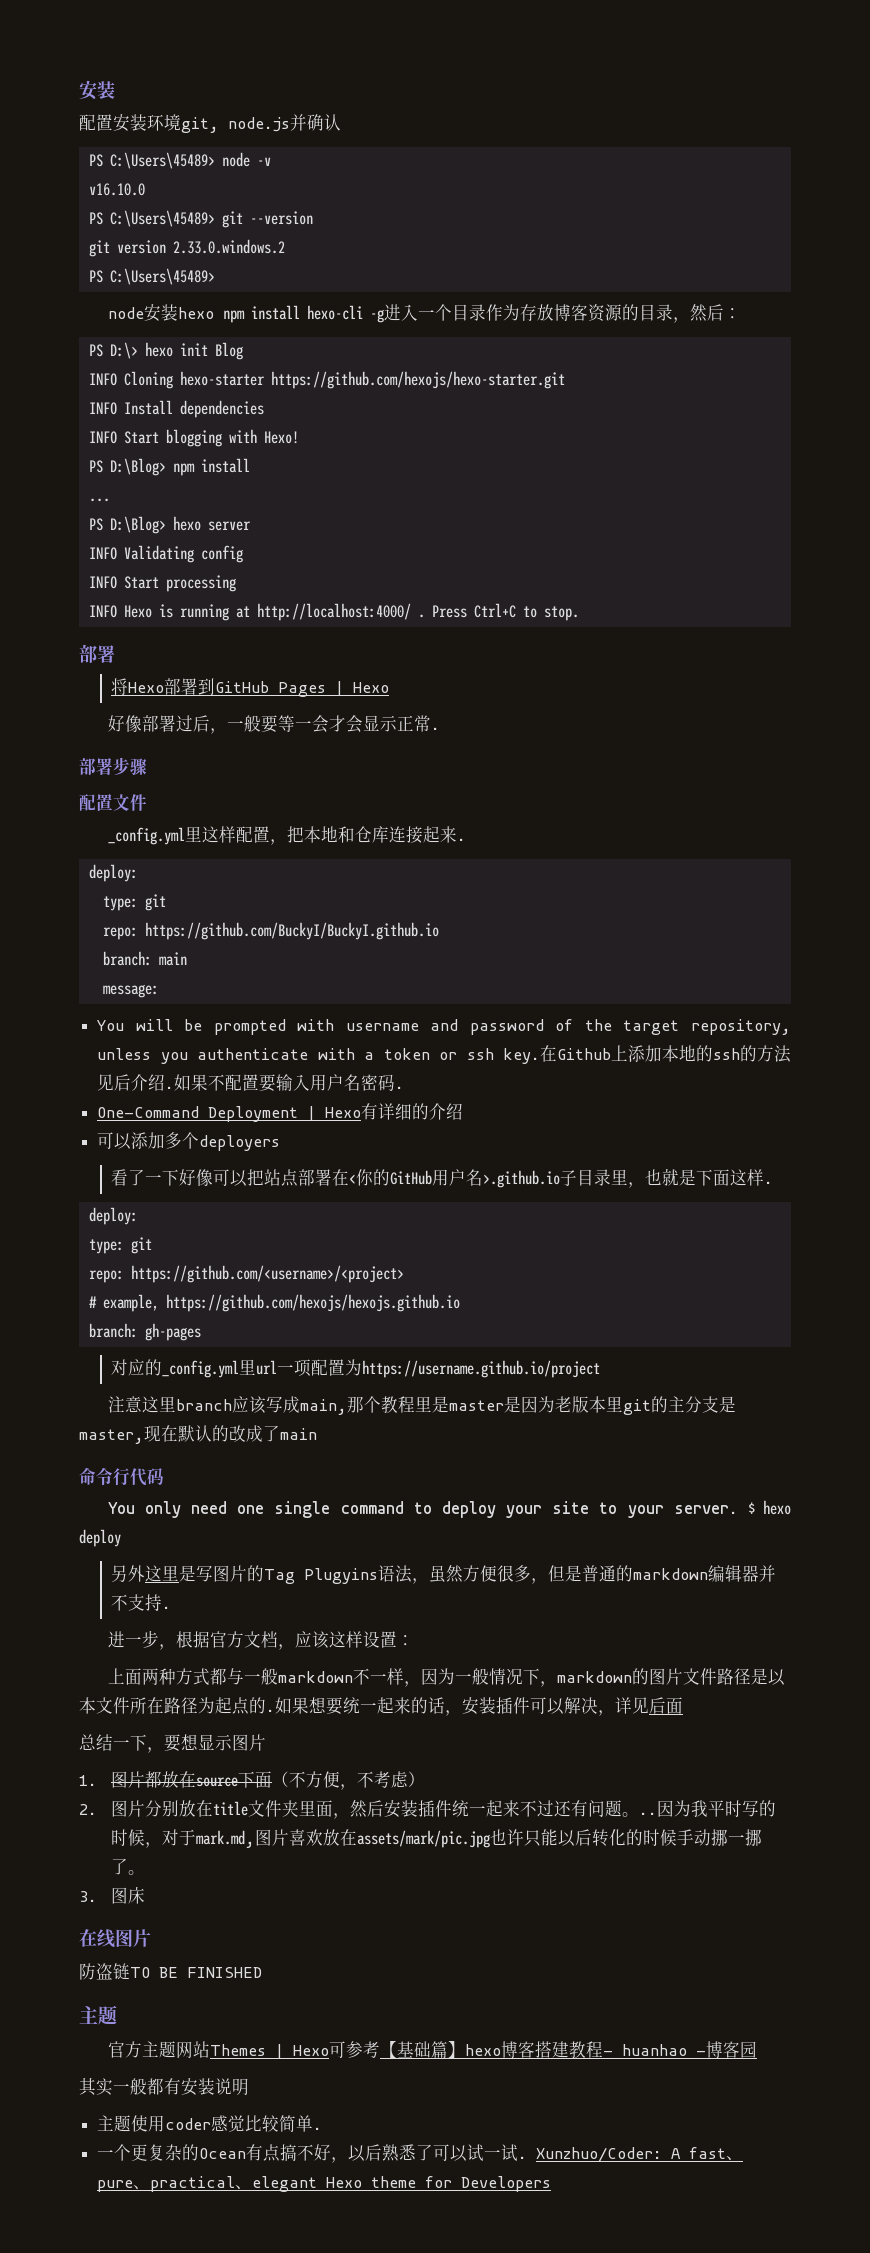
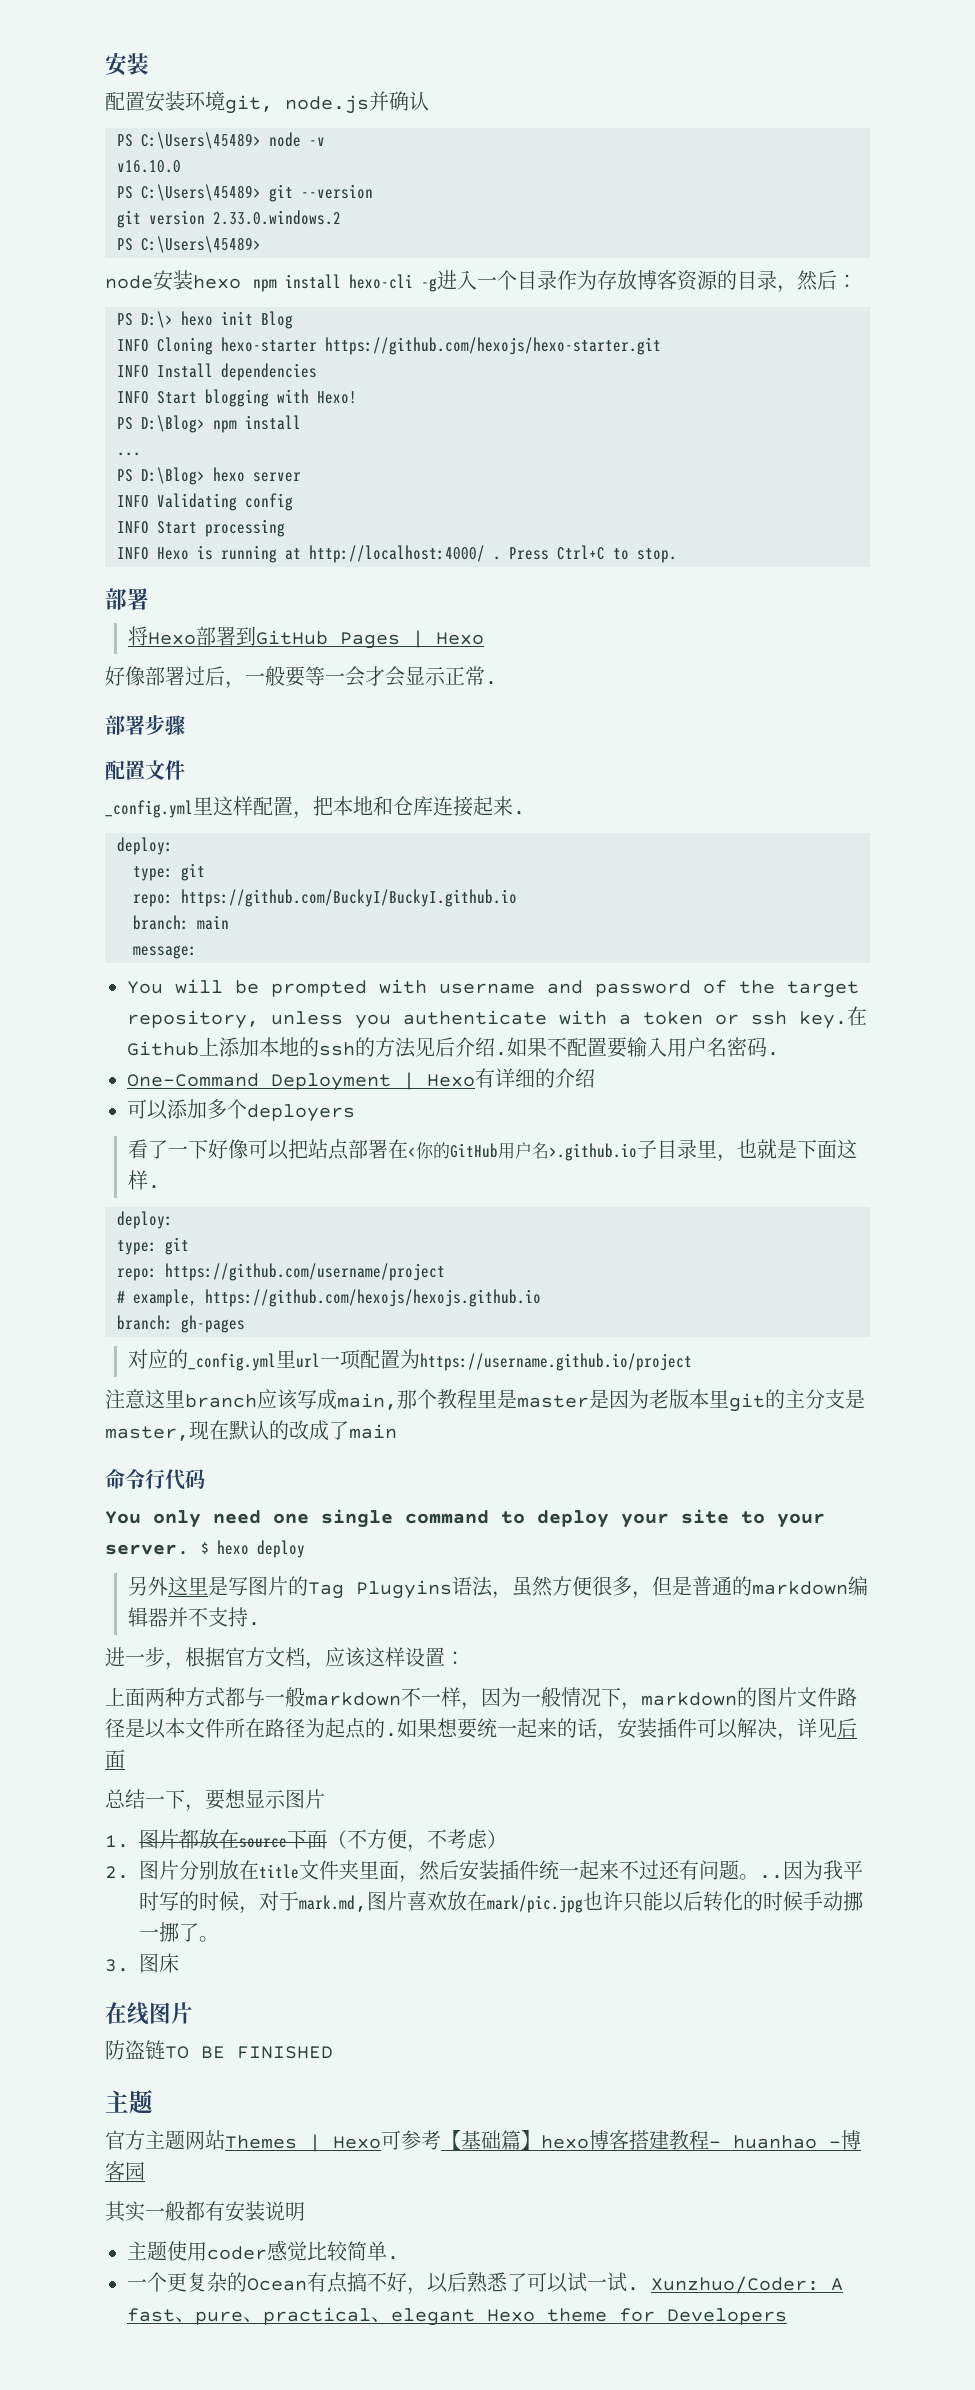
- repo: https://github.com/<username>/<project>
+ repo: https://github.com/username/project
- 因为我平时写的时候，对于mark.md,图片喜欢放在assets/mark/pic.jpg也许只能以后转化的时候手动挪一挪了。
+ 因为我平时写的时候，对于mark.md,图片喜欢放在mark/pic.jpg也许只能以后转化的时候手动挪一挪了。

